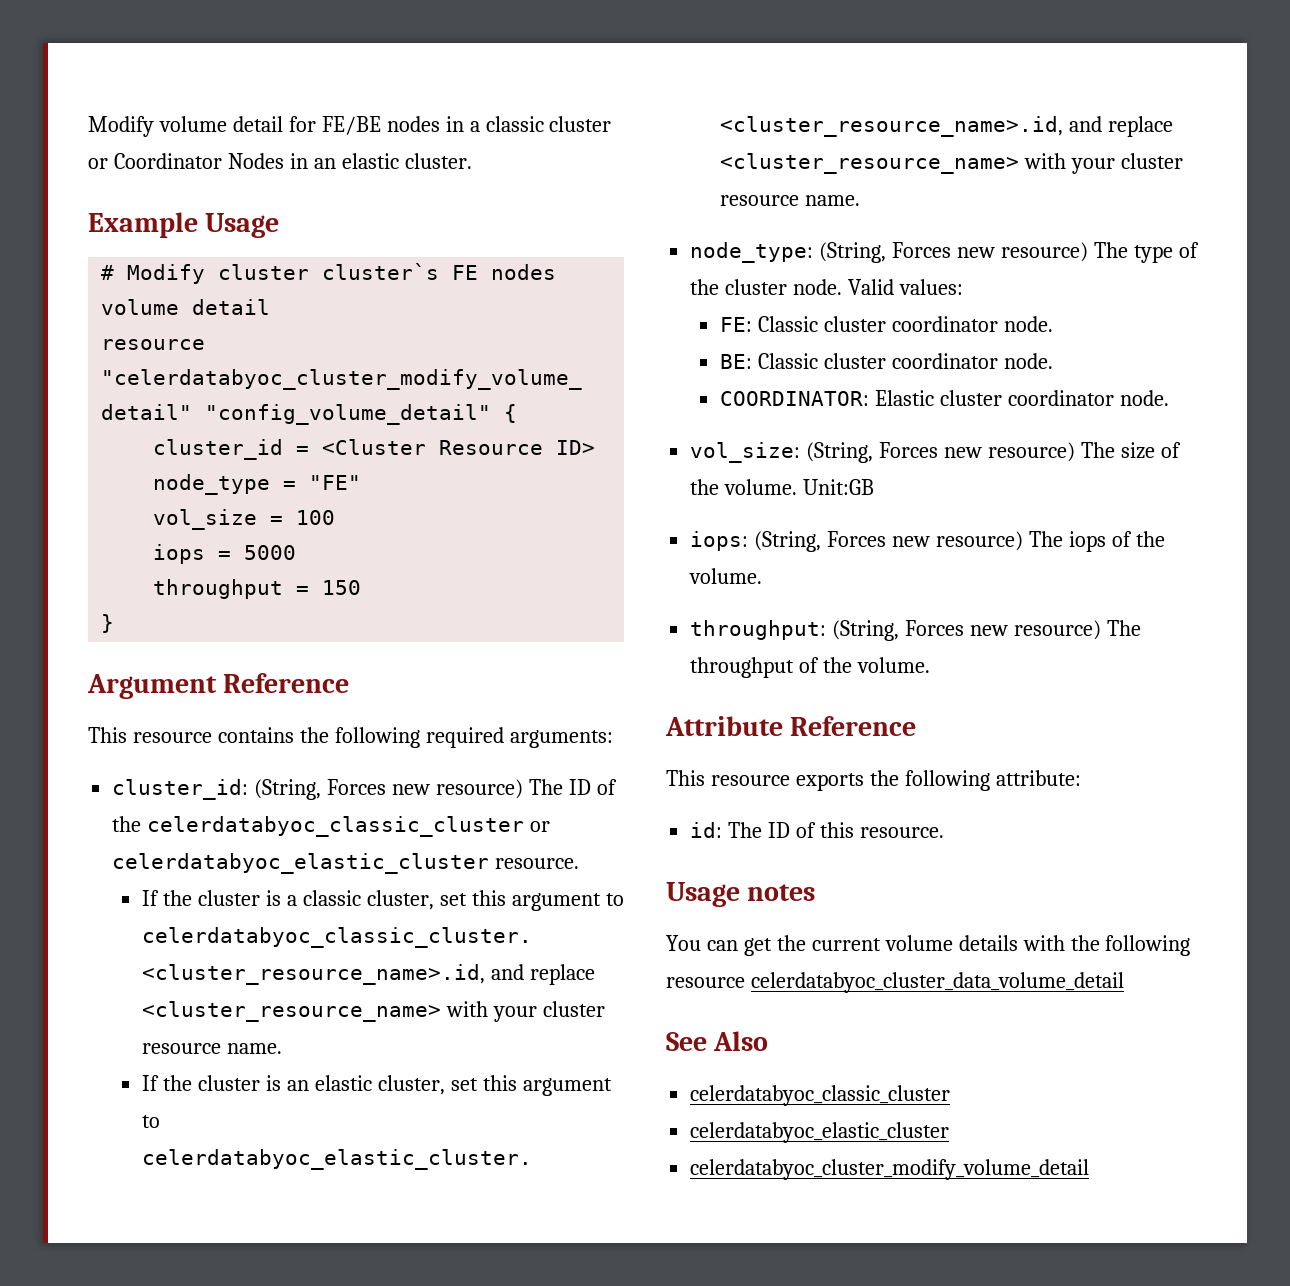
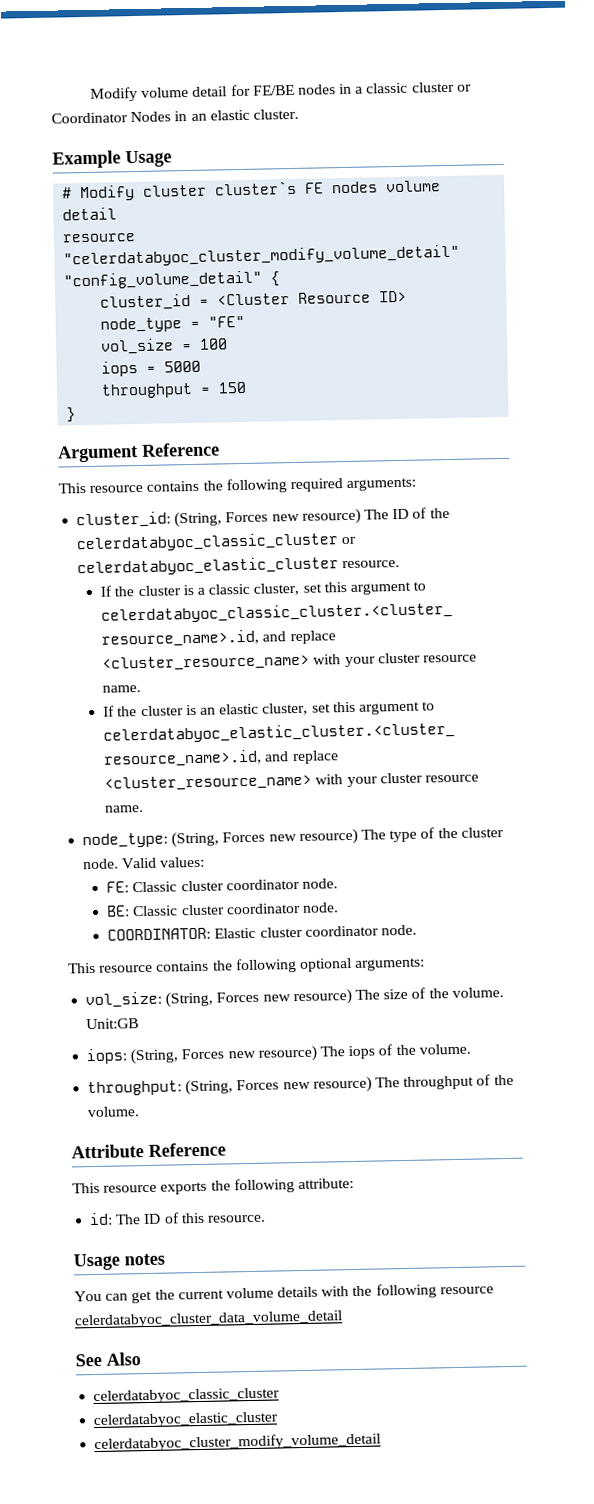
+ This resource contains the following optional arguments:

